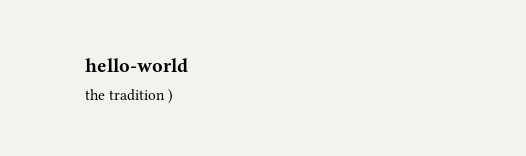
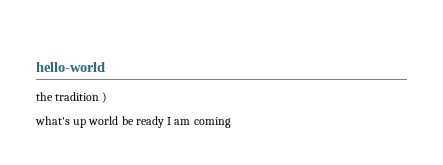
+ what's up world be ready I am coming

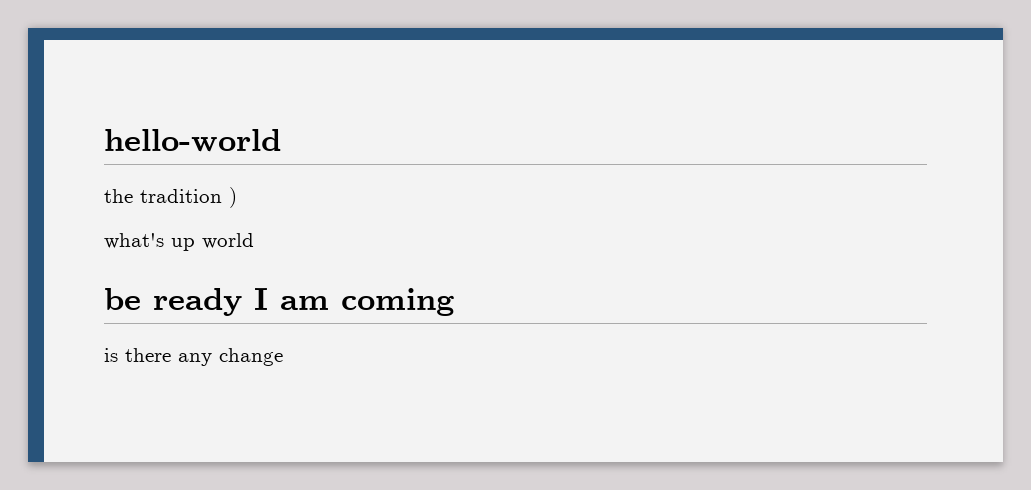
- what's up world be ready I am coming
+ what's up world
+ be ready I am coming
+ is there any change

